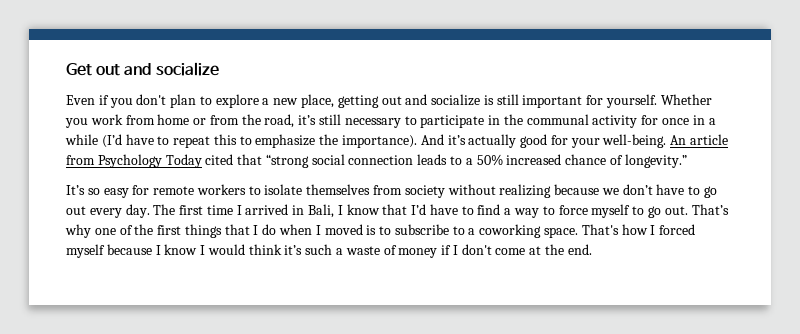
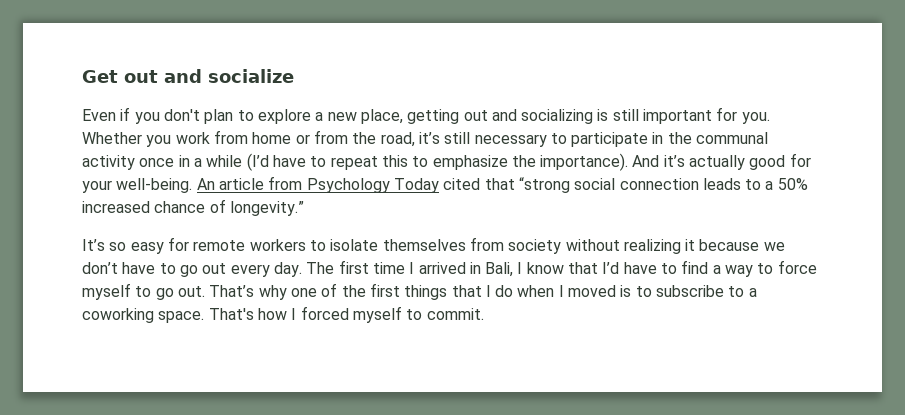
- Even if you don't plan to explore a new place, getting out and socialize is still important for yourself.
+ Even if you don't plan to explore a new place, getting out and socializing is still important for you.
- Whether you work from home or from the road, it’s still necessary to participate in the communal activity for once in a while (I’d have to repeat this to emphasize the importance).
+ Whether you work from home or from the road, it’s still necessary to participate in the communal activity once in a while (I’d have to repeat this to emphasize the importance).
- It’s so easy for remote workers to isolate themselves from society without realizing because we don’t have to go out every day.
+ It’s so easy for remote workers to isolate themselves from society without realizing it because we don’t have to go out every day.
- That's how I forced myself because I know I would think it’s such a waste of money if I don't come at the end.
+ That's how I forced myself to commit.

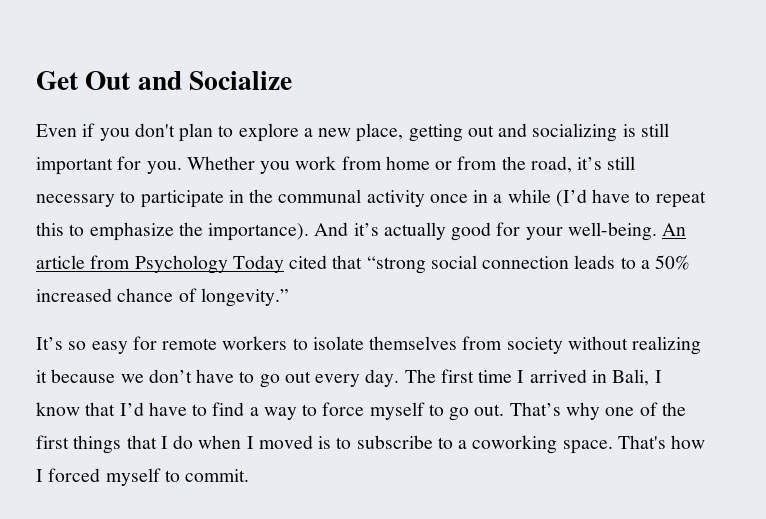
- Get out and socialize
+ Get Out and Socialize

